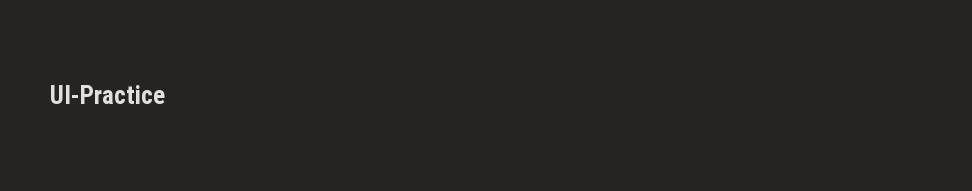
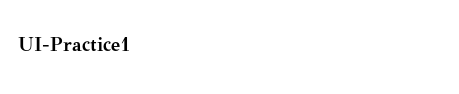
- UI-Practice
+ UI-Practice1

